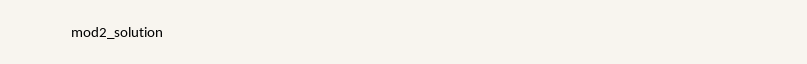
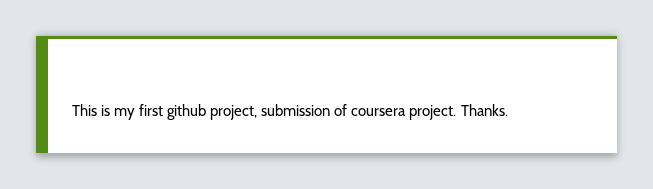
- mod2_solution
+ This is my first github project, submission of coursera project. Thanks.

